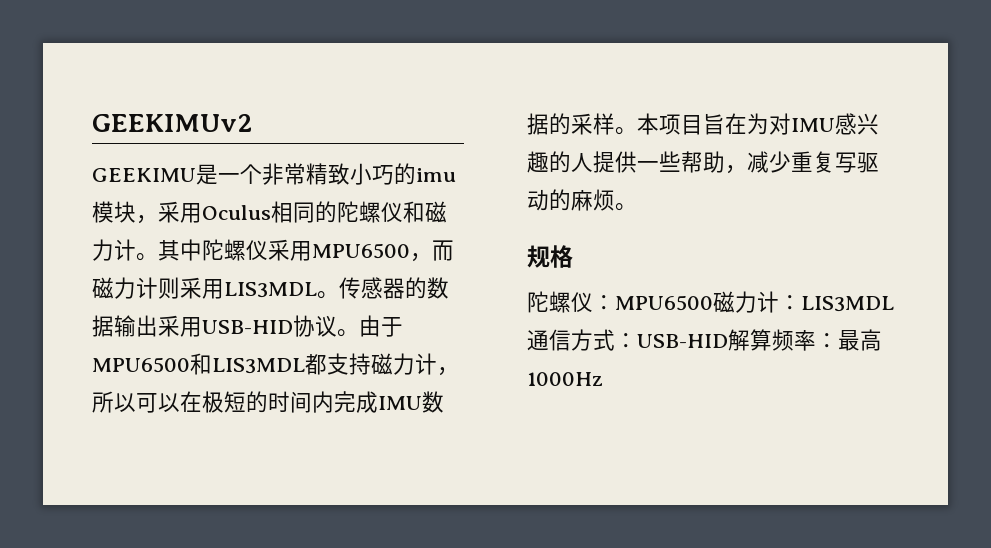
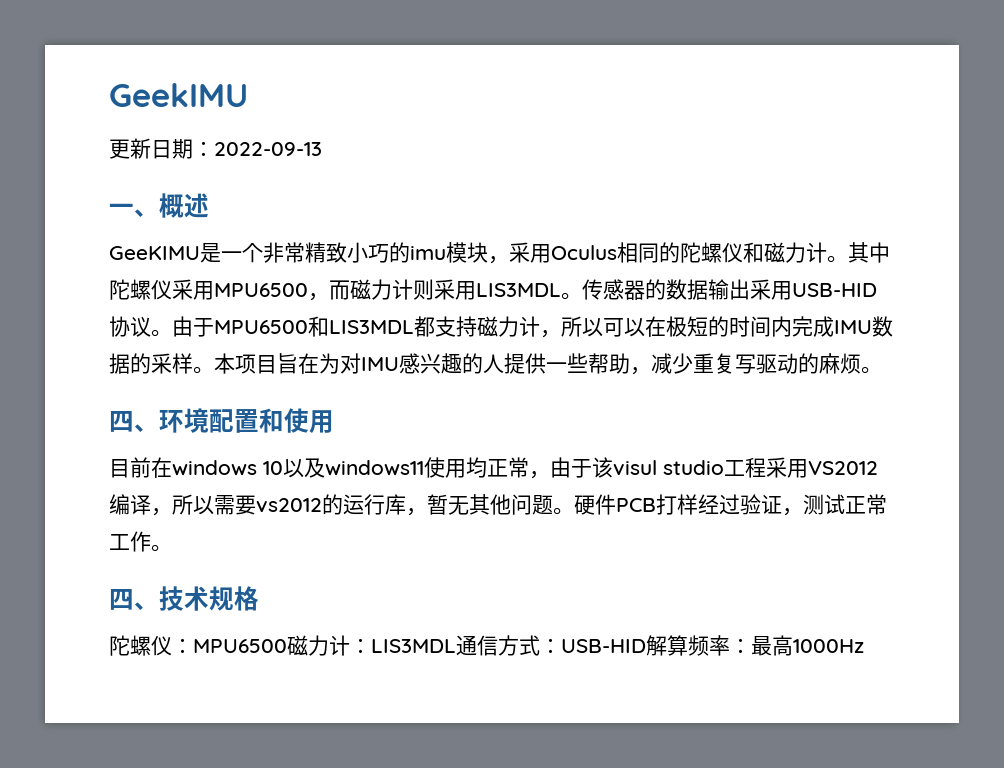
- GEEKIMUv2
- GEEKIMU是一个非常精致小巧的imu模块，采用Oculus相同的陀螺仪和磁力计。
+ GeekIMU
+ 更新日期：2022-09-13
+ 一、概述
+ GeeKIMU是一个非常精致小巧的imu模块，采用Oculus相同的陀螺仪和磁力计。
- 规格
+ 四、环境配置和使用
+ 目前在windows 10以及windows11使用均正常，由于该visul studio工程采用VS2012编译，所以需要vs2012的运行库，暂无其他问题。硬件PCB打样经过验证，测试正常工作。
+ 四、技术规格

